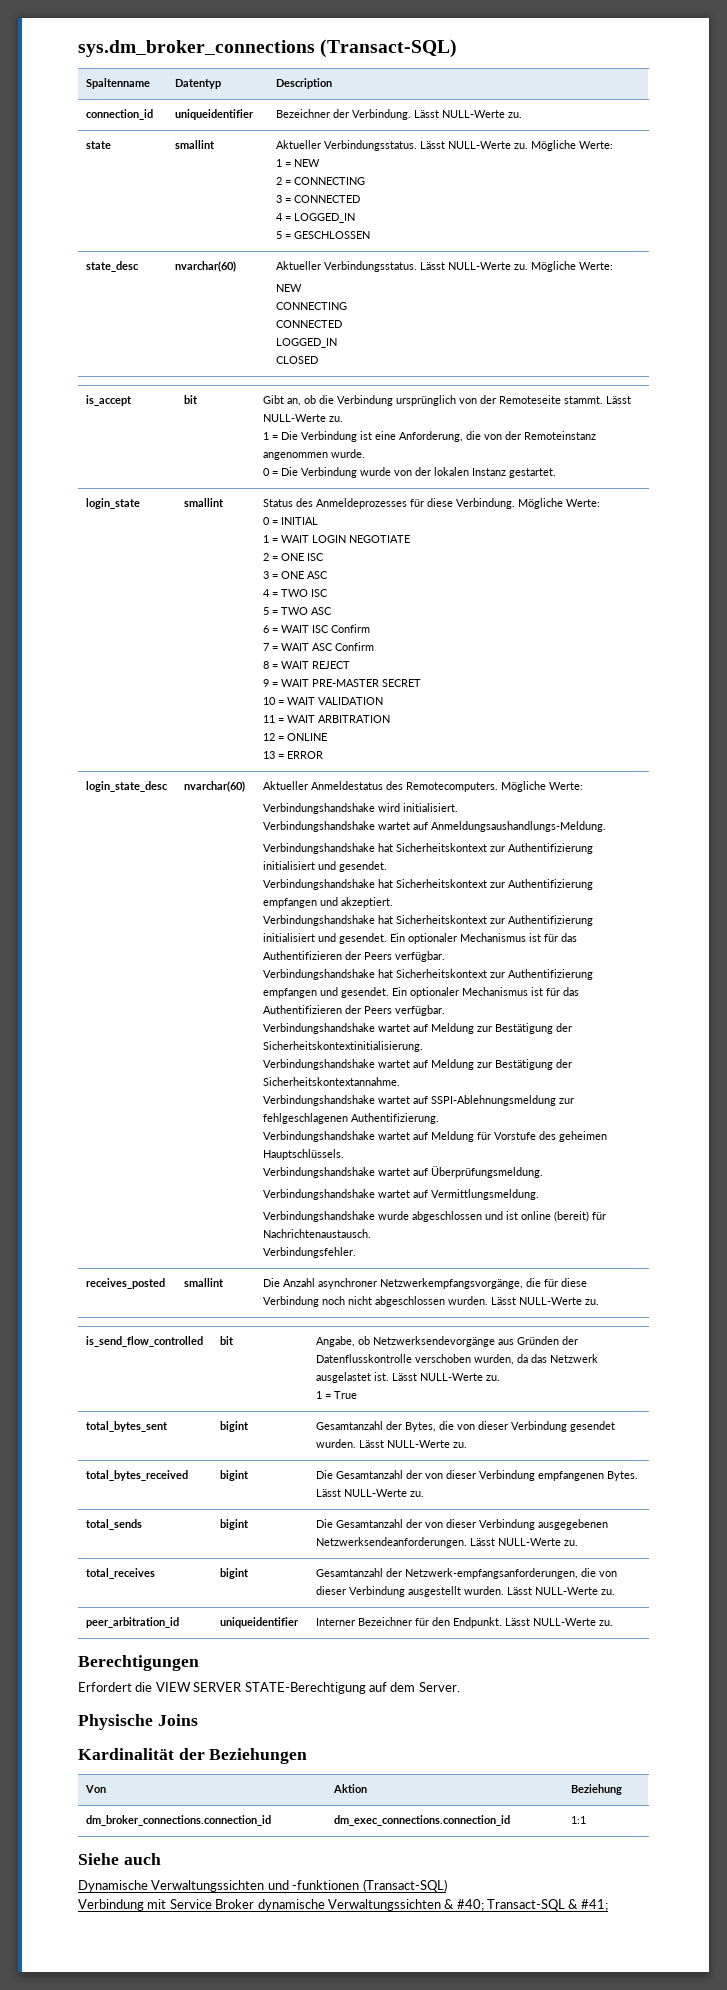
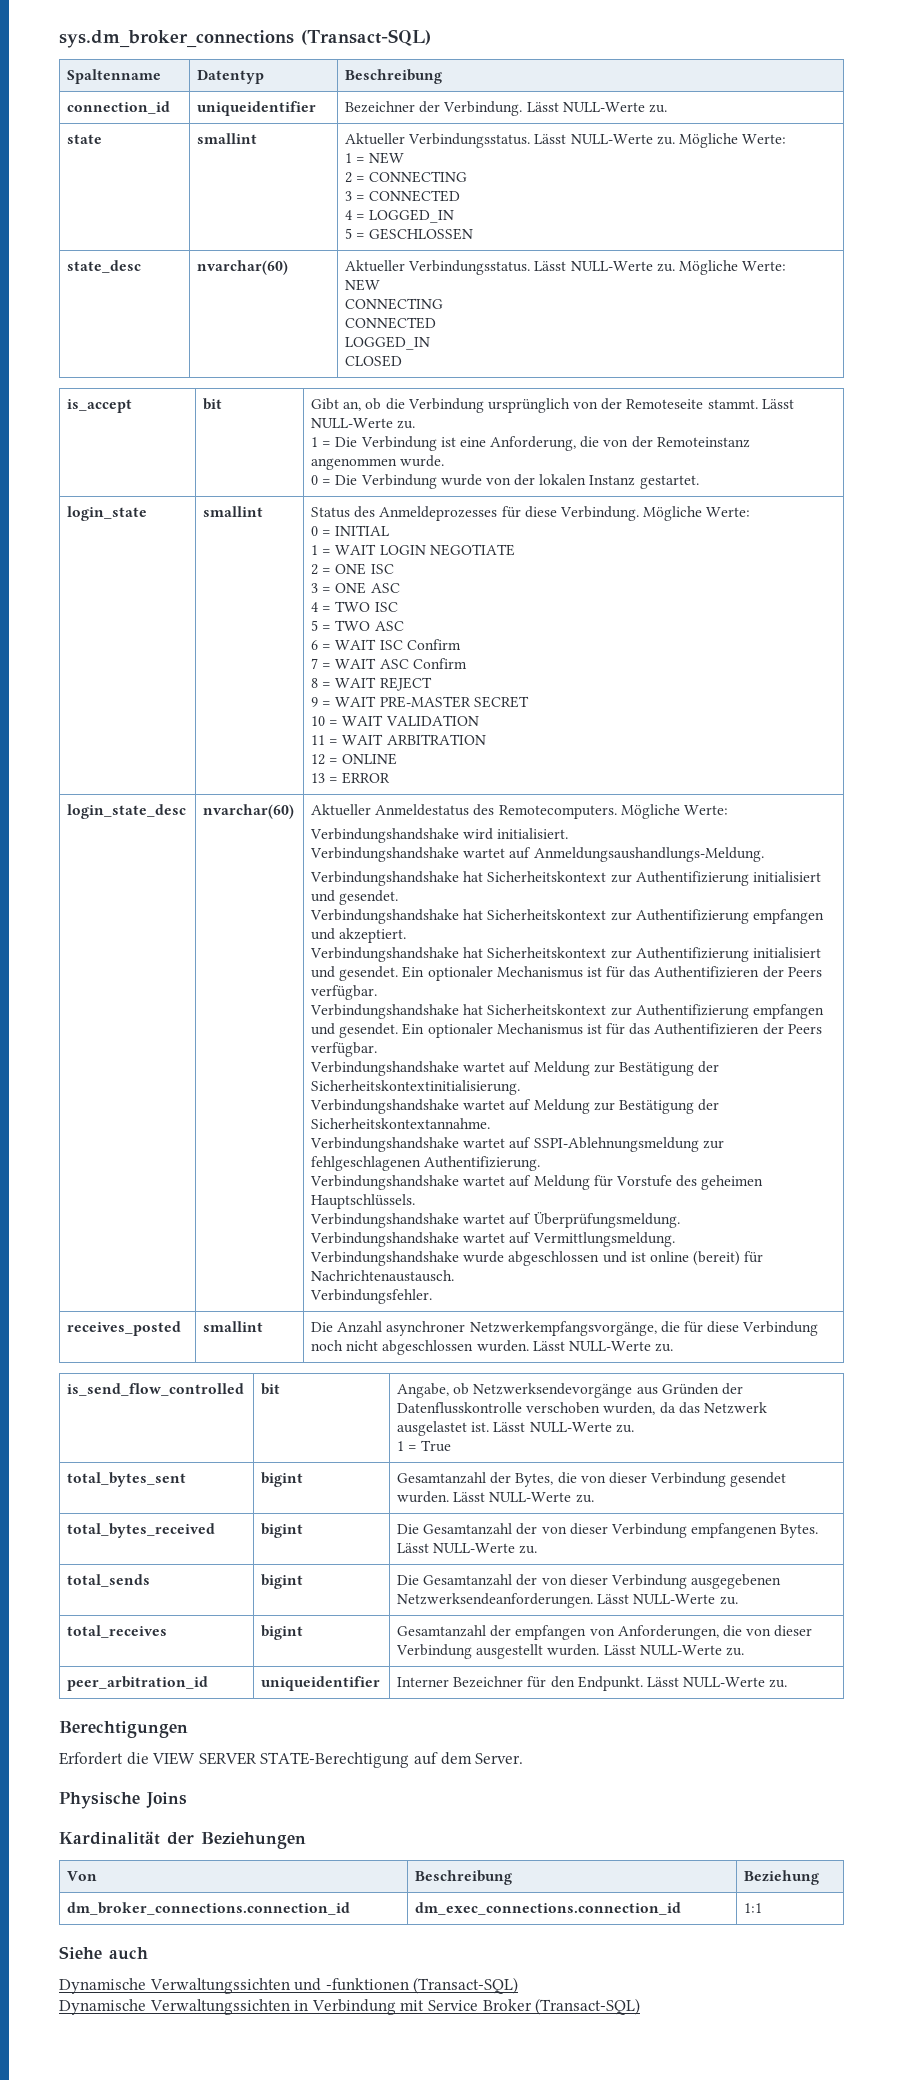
- Spaltenname | Datentyp | Description
+ Spaltenname | Datentyp | Beschreibung
- total_receives | bigint | Gesamtanzahl der Netzwerk-empfangsanforderungen, die von dieser Verbindung ausgestellt wurden. Lässt NULL-Werte zu.
+ total_receives | bigint | Gesamtanzahl der empfangen von Anforderungen, die von dieser Verbindung ausgestellt wurden. Lässt NULL-Werte zu.
- Von | Aktion | Beziehung
+ Von | Beschreibung | Beziehung
- Verbindung mit Service Broker dynamische Verwaltungssichten & #40; Transact-SQL & #41;
+ Dynamische Verwaltungssichten in Verbindung mit Service Broker (Transact-SQL)

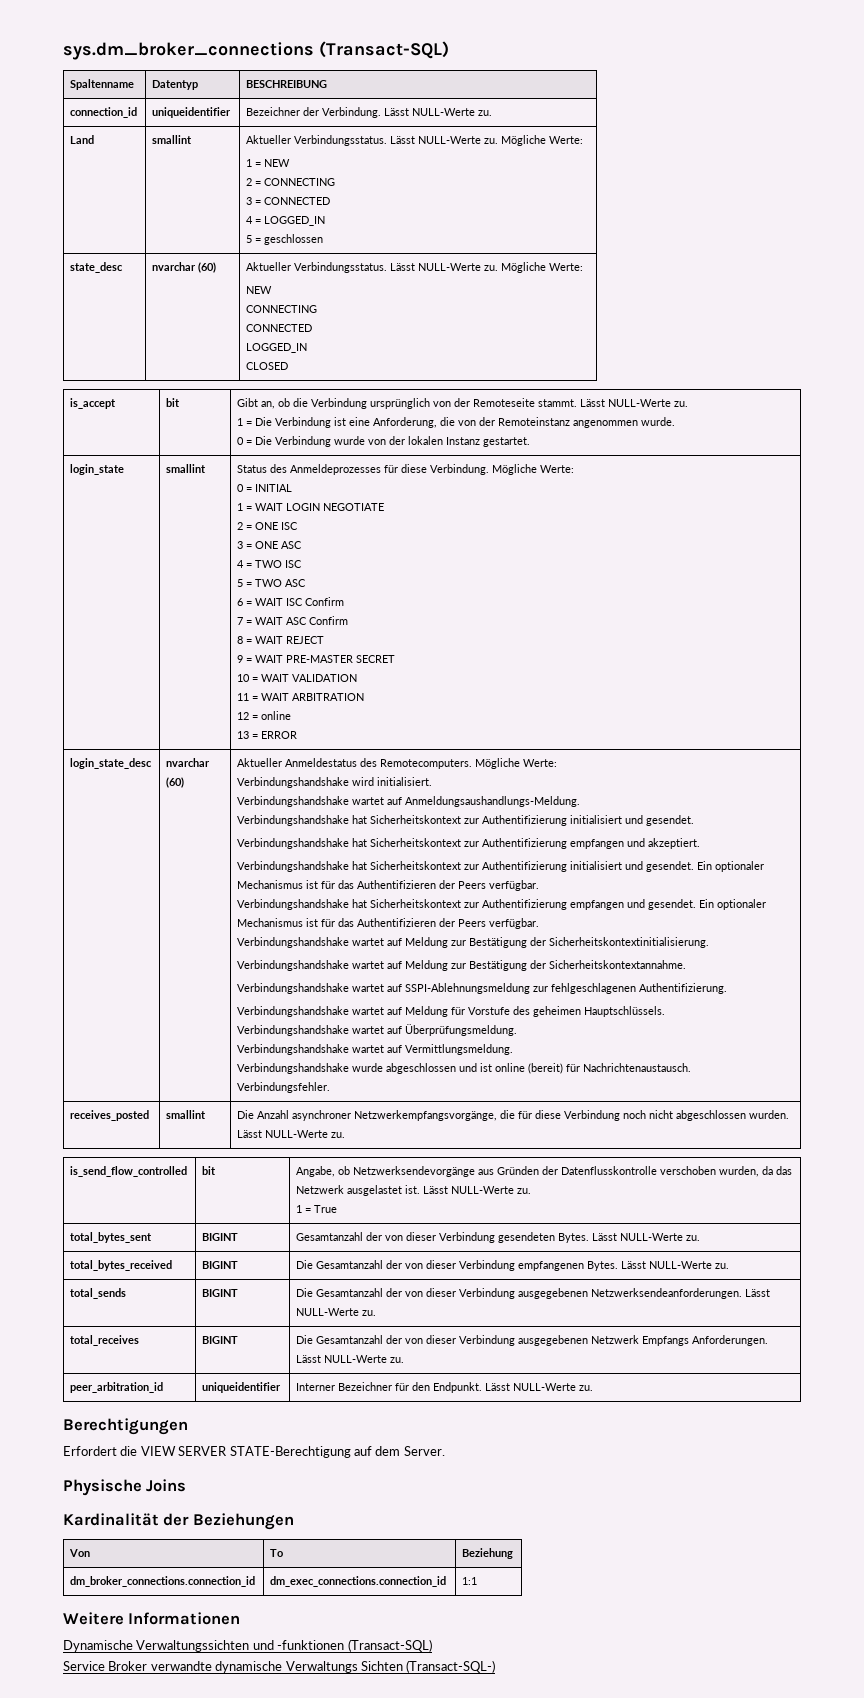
- Spaltenname | Datentyp | Beschreibung
+ Spaltenname | Datentyp | BESCHREIBUNG
- state | smallint | Aktueller Verbindungsstatus. Lässt NULL-Werte zu. Mögliche Werte:
+ Land | smallint | Aktueller Verbindungsstatus. Lässt NULL-Werte zu. Mögliche Werte:
  1 = NEW
  2 = CONNECTING
  3 = CONNECTED
  4 = LOGGED_IN
- 5 = GESCHLOSSEN
+ 5 = geschlossen
- state_desc | nvarchar(60) | Aktueller Verbindungsstatus. Lässt NULL-Werte zu. Mögliche Werte:
+ state_desc | nvarchar (60) | Aktueller Verbindungsstatus. Lässt NULL-Werte zu. Mögliche Werte:
- 12 = ONLINE
+ 12 = online
- login_state_desc | nvarchar(60)
+ login_state_desc | nvarchar (60)
- total_bytes_sent | bigint | Gesamtanzahl der Bytes, die von dieser Verbindung gesendet wurden. Lässt NULL-Werte zu.
+ total_bytes_sent | BIGINT | Gesamtanzahl der von dieser Verbindung gesendeten Bytes. Lässt NULL-Werte zu.
- total_bytes_received | bigint | Die Gesamtanzahl der von dieser Verbindung empfangenen Bytes. Lässt NULL-Werte zu.
+ total_bytes_received | BIGINT | Die Gesamtanzahl der von dieser Verbindung empfangenen Bytes. Lässt NULL-Werte zu.
- total_sends | bigint | Die Gesamtanzahl der von dieser Verbindung ausgegebenen Netzwerksendeanforderungen. Lässt NULL-Werte zu.
+ total_sends | BIGINT | Die Gesamtanzahl der von dieser Verbindung ausgegebenen Netzwerksendeanforderungen. Lässt NULL-Werte zu.
- total_receives | bigint | Gesamtanzahl der empfangen von Anforderungen, die von dieser Verbindung ausgestellt wurden. Lässt NULL-Werte zu.
+ total_receives | BIGINT | Die Gesamtanzahl der von dieser Verbindung ausgegebenen Netzwerk Empfangs Anforderungen. Lässt NULL-Werte zu.
- Von | Beschreibung | Beziehung
+ Von | To | Beziehung
- Siehe auch
+ Weitere Informationen
- Dynamische Verwaltungssichten in Verbindung mit Service Broker (Transact-SQL)
+ Service Broker verwandte dynamische Verwaltungs Sichten (Transact-SQL-)

